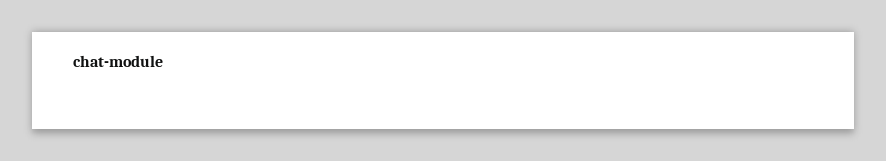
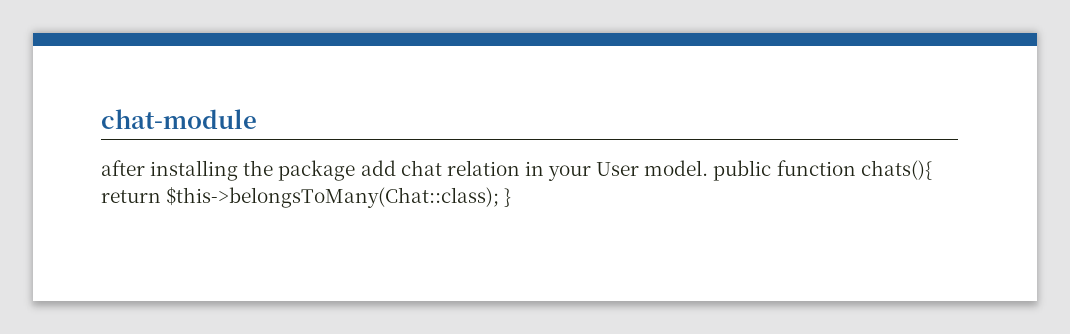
+ after installing the package add chat relation in your User model. public function chats(){ return $this->belongsToMany(Chat::class); }

